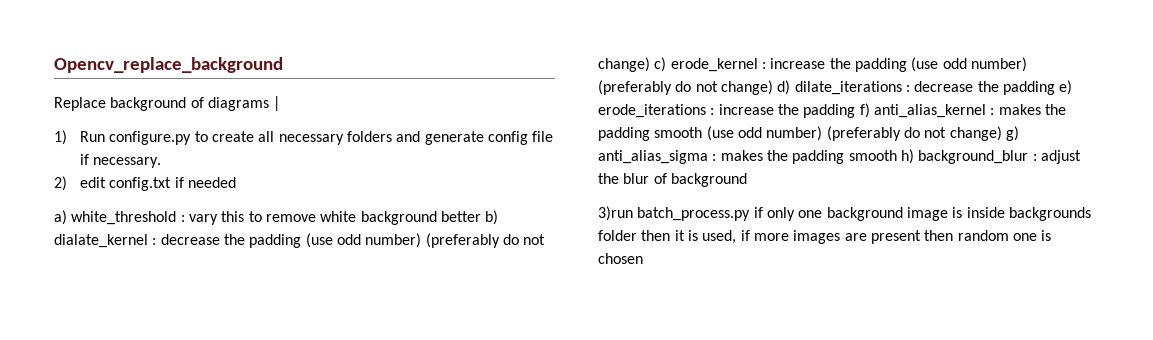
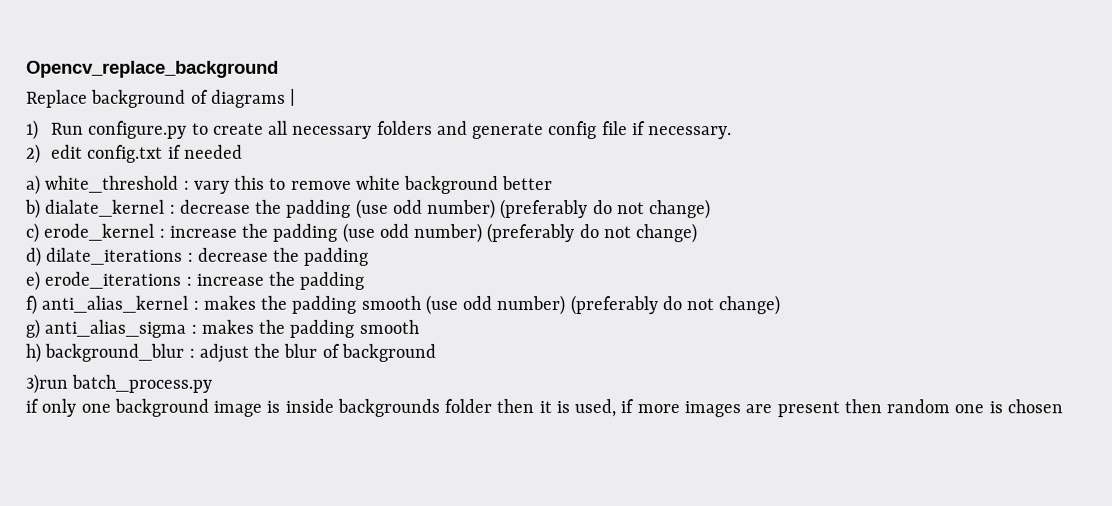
- vary this to remove white background better b) dialate_kernel :
+ vary this to remove white background better
+ b) dialate_kernel :
- decrease the padding (use odd number) (preferably do not change) c) erode_kernel :
+ decrease the padding (use odd number) (preferably do not change)
+ c) erode_kernel :
- increase the padding (use odd number) (preferably do not change) d) dilate_iterations : decrease the padding e) erode_iterations : increase the padding f) anti_alias_kernel :
+ increase the padding (use odd number) (preferably do not change)
+ d) dilate_iterations : decrease the padding
+ e) erode_iterations : increase the padding
+ f) anti_alias_kernel :
- makes the padding smooth (use odd number) (preferably do not change) g) anti_alias_sigma : makes the padding smooth h) background_blur :
+ makes the padding smooth (use odd number) (preferably do not change)
+ g) anti_alias_sigma : makes the padding smooth
+ h) background_blur :
- 3)run batch_process.py if only one background image is inside backgrounds folder then it is used, if more images are present then random one is chosen
+ 3)run batch_process.py
+ if only one background image is inside backgrounds folder then it is used, if more images are present then random one is chosen

